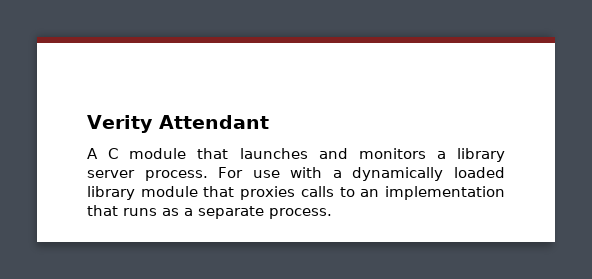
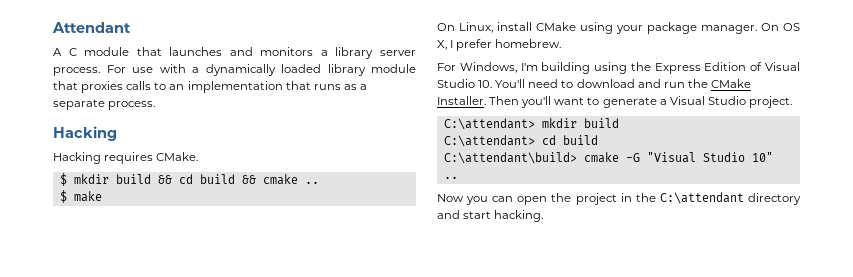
- Verity Attendant
+ Attendant
  For use with a dynamically loaded library module that proxies calls to an implementation that runs as a separate process.
+ Hacking
+ Hacking requires CMake.
+ $ mkdir build && cd build && cmake ..
+ $ make
+ On Linux, install CMake using your package manager. On OS X, I prefer homebrew.
+ For Windows, I'm building using the Express Edition of Visual Studio 10. You'll need to download and run the CMake Installer. Then you'll want to generate a Visual Studio project.
+ C:\attendant> mkdir build
+ C:\attendant> cd build
+ C:\attendant\build> cmake -G "Visual Studio 10" ..
+ Now you can open the project in the C:\attendant directory and start hacking.

